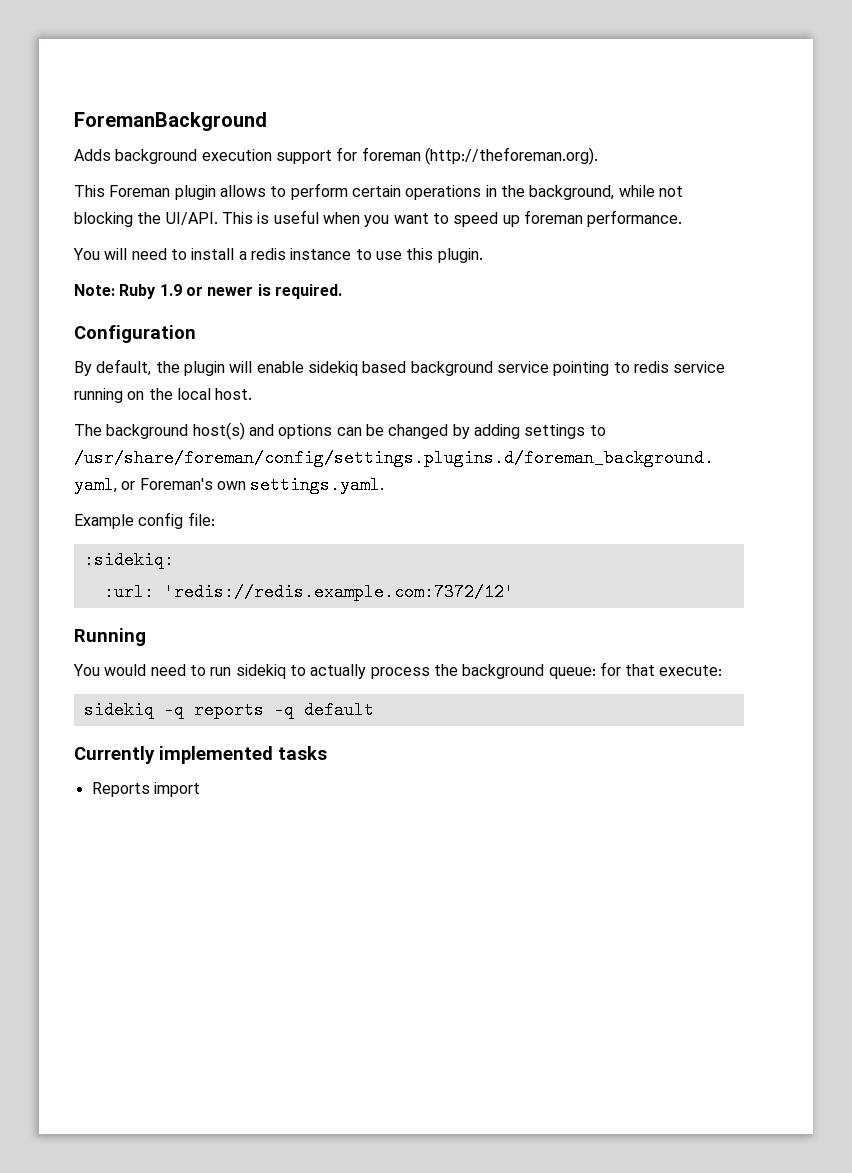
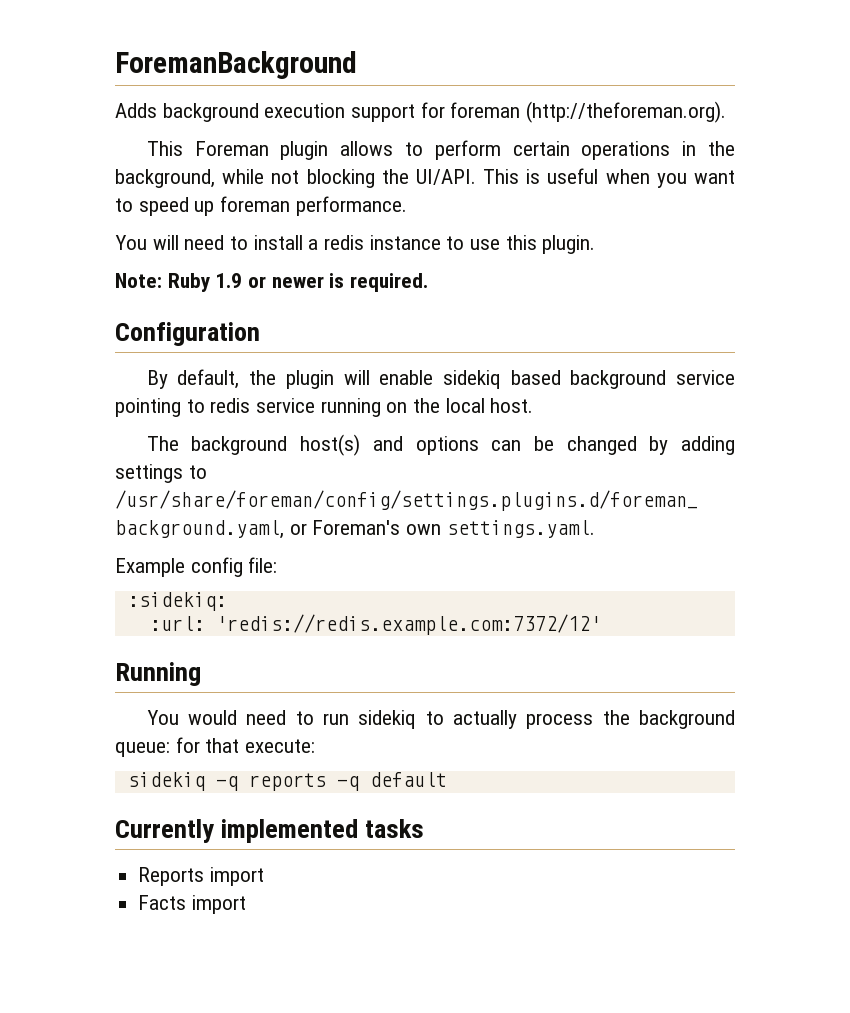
+ Facts import

